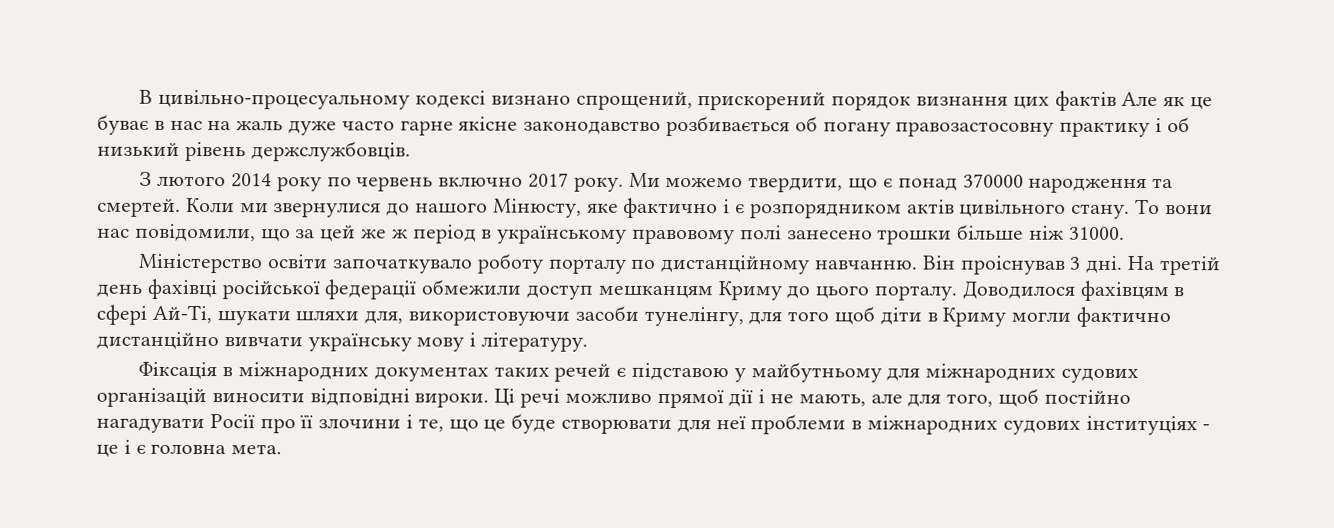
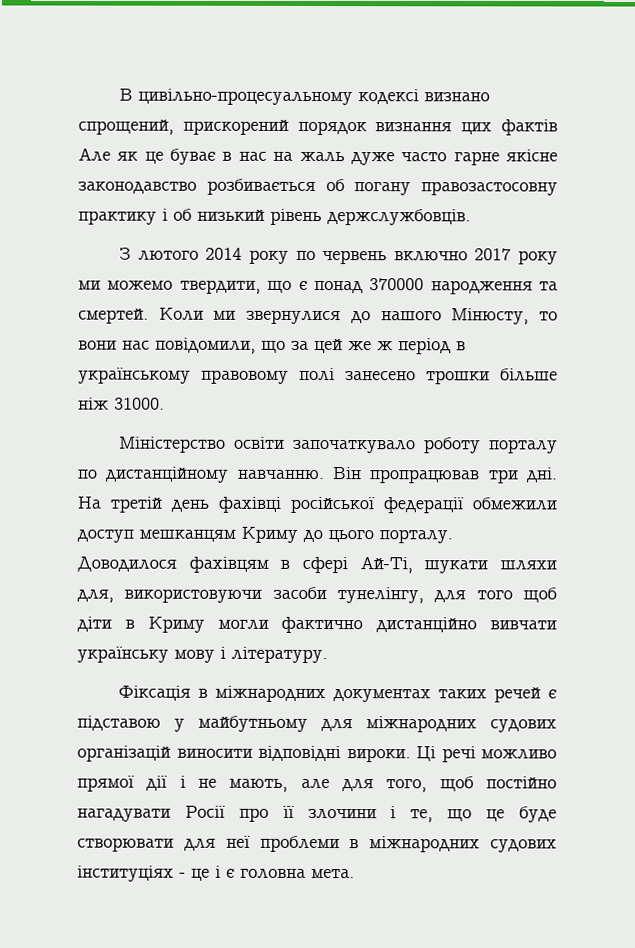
- З лютого 2014 року по червень включно 2017 року. Ми можемо твердити, що є понад 370000 народження та смертей.
+ З лютого 2014 року по червень включно 2017 року ми можемо твердити, що є понад 370000 народження та смертей.
- Коли ми звернулися до нашого Мінюсту, яке фактично і є розпорядником актів цивільного стану. То вони нас повідомили, що за цей же ж період в українському правовому полі занесено трошки більше ніж 31000.
+ Коли ми звернулися до нашого Мінюсту, то вони нас повідомили, що за цей же ж період в українському правовому полі занесено трошки більше ніж 31000.
- Він проіснував 3 дні.
+ Він пропрацював три дні.

